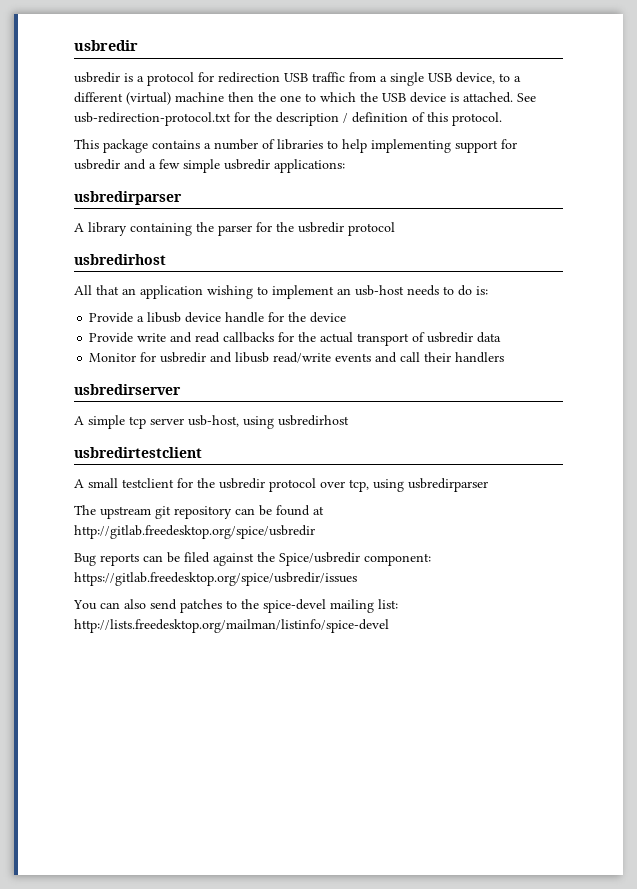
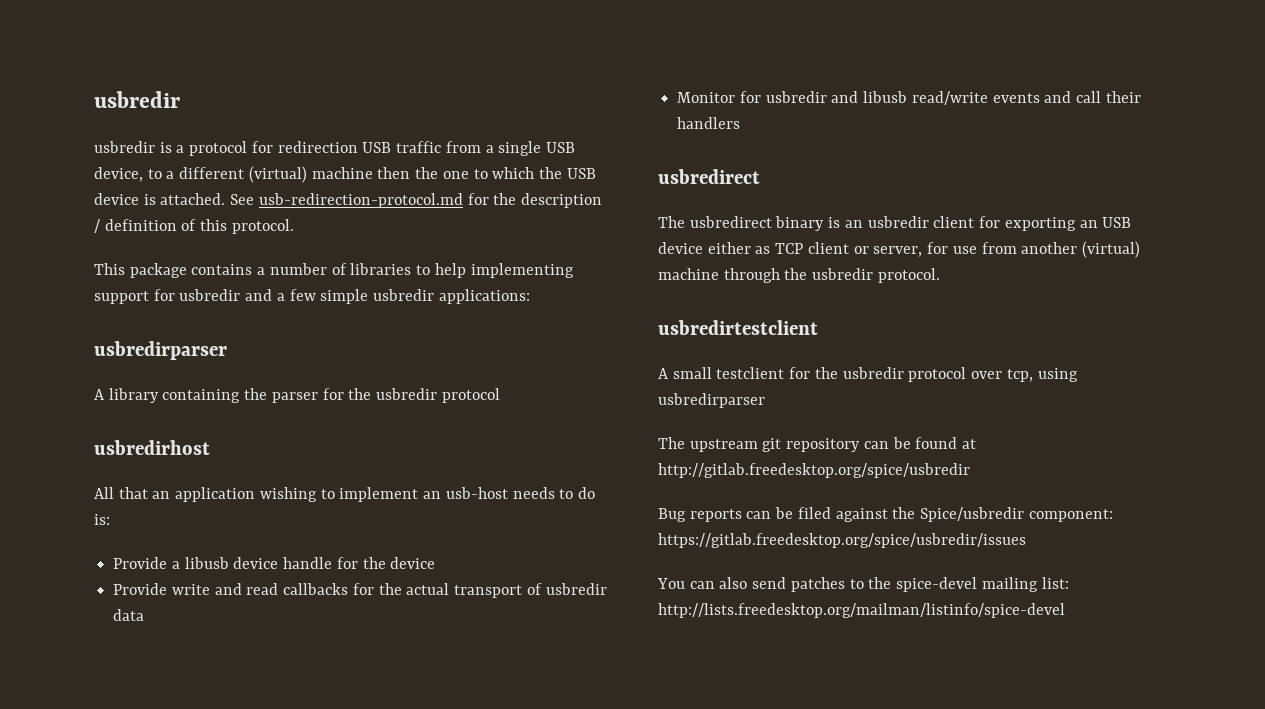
- See usb-redirection-protocol.txt for the description / definition of this protocol.
+ See usb-redirection-protocol.md for the description / definition of this protocol.
  Monitor for usbredir and libusb read/write events and call their handlers
- usbredirserver
- A simple tcp server usb-host, using usbredirhost
+ usbredirect
+ The usbredirect binary is an usbredir client for exporting an USB device either as TCP client or server, for use from another (virtual) machine through the usbredir protocol.

